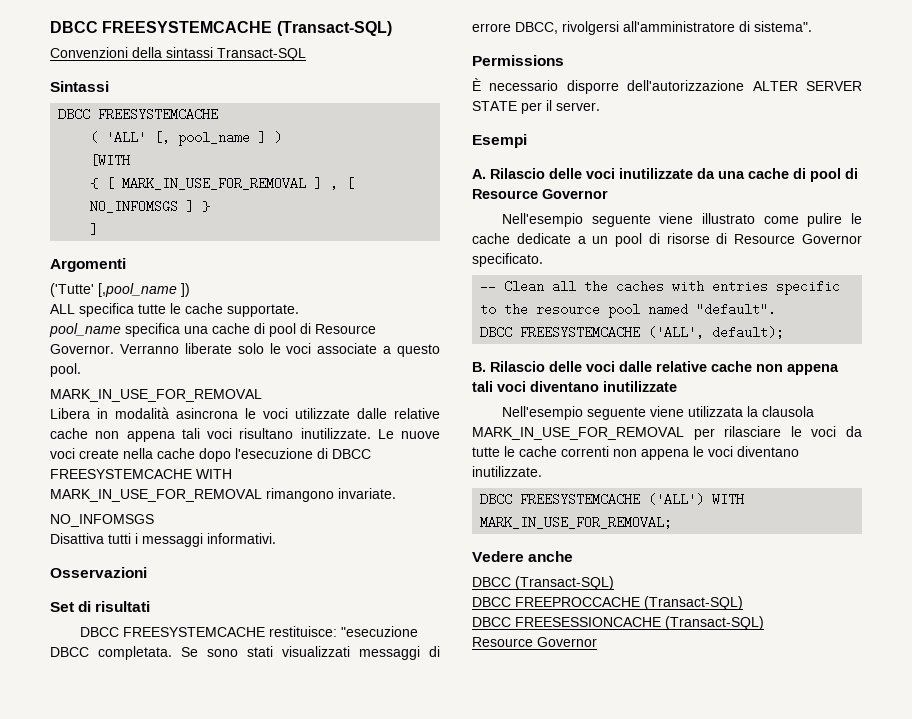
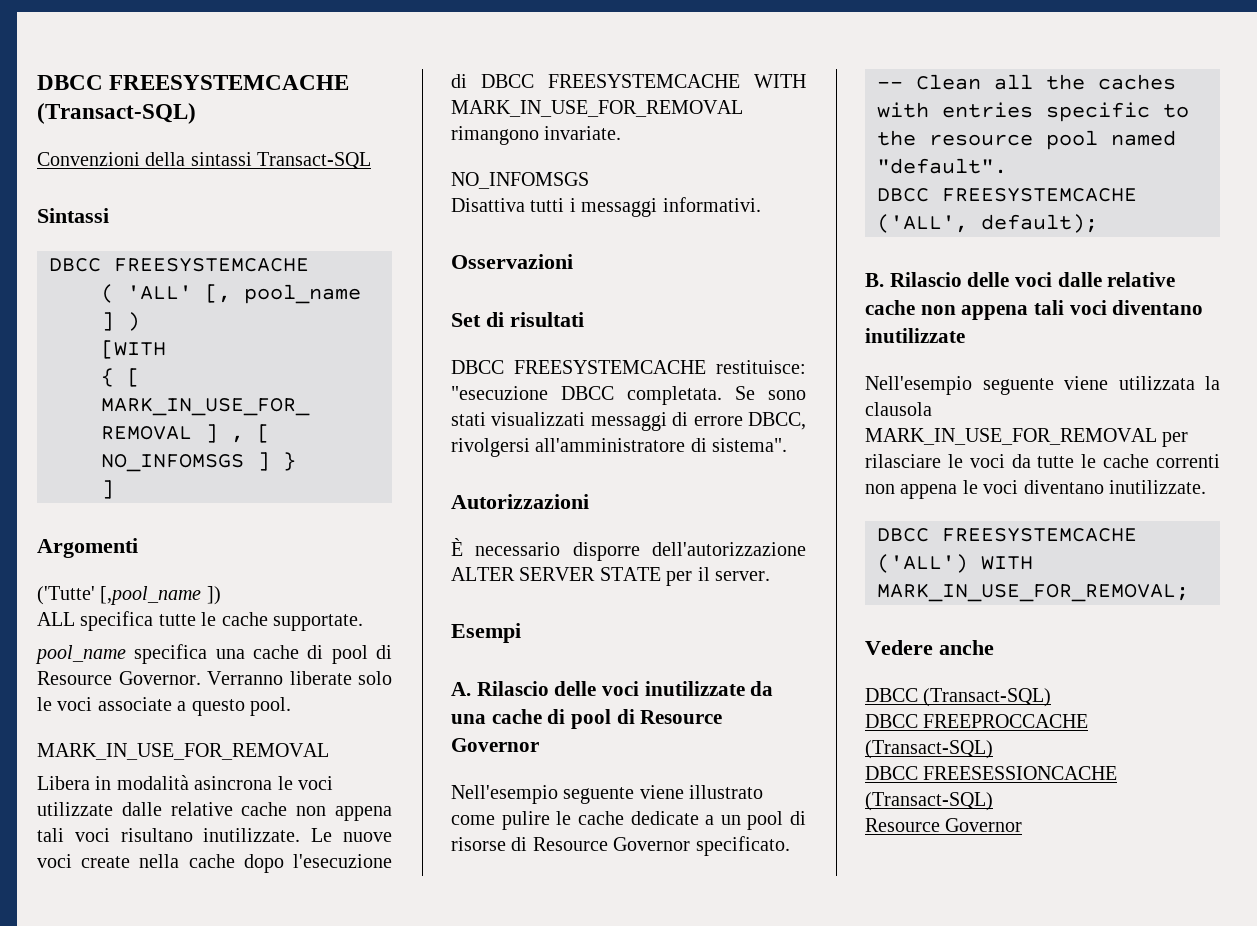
- Permissions
+ Autorizzazioni

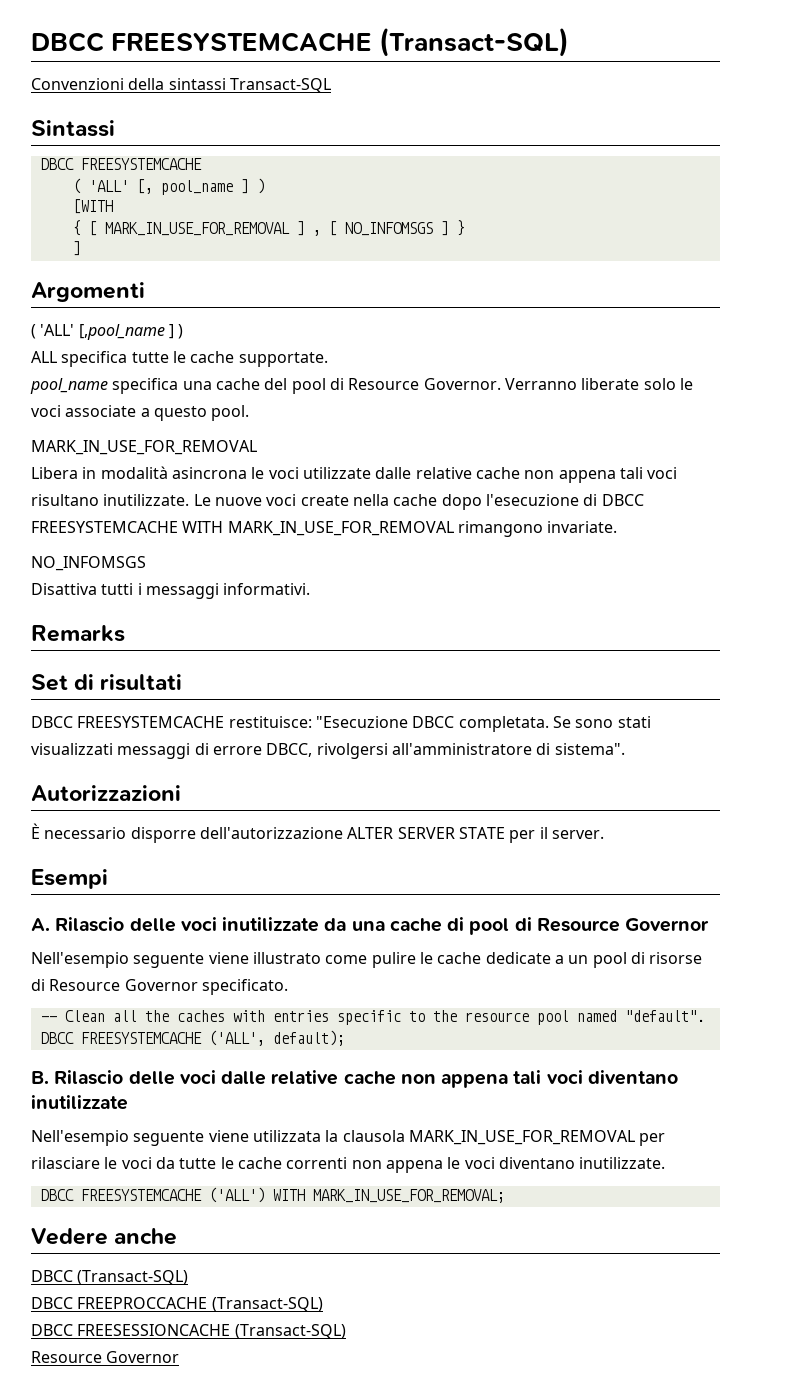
- ('Tutte' [,pool_name ])
+ ( 'ALL' [,pool_name ] )
- pool_name specifica una cache di pool di Resource Governor.
+ pool_name specifica una cache del pool di Resource Governor.
- Osservazioni
+ Remarks
- DBCC FREESYSTEMCACHE restituisce: "esecuzione DBCC completata.
+ DBCC FREESYSTEMCACHE restituisce: "Esecuzione DBCC completata.

